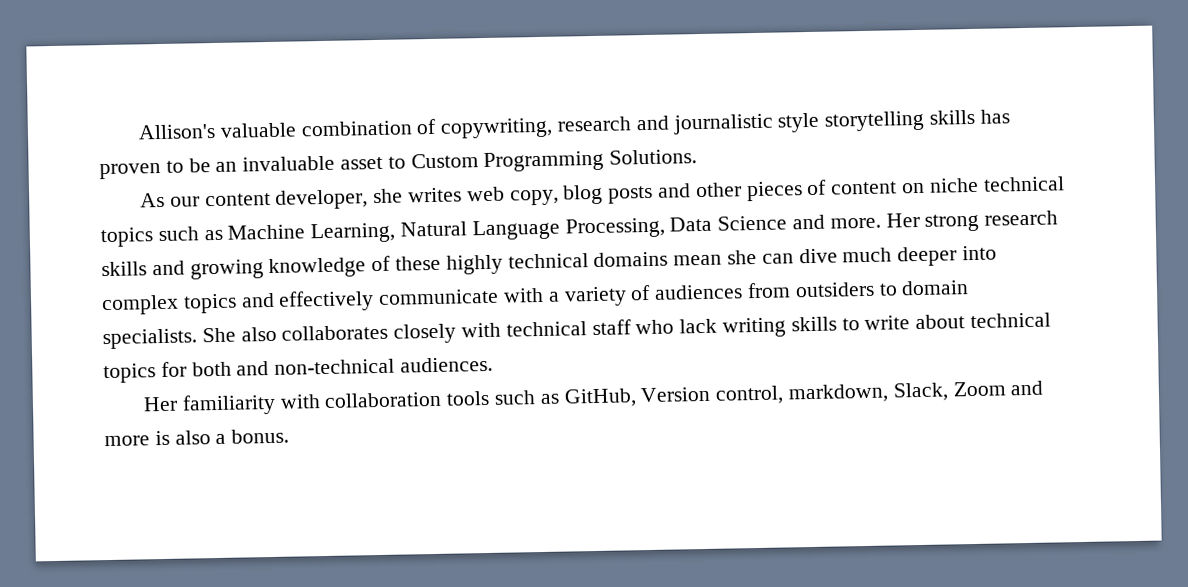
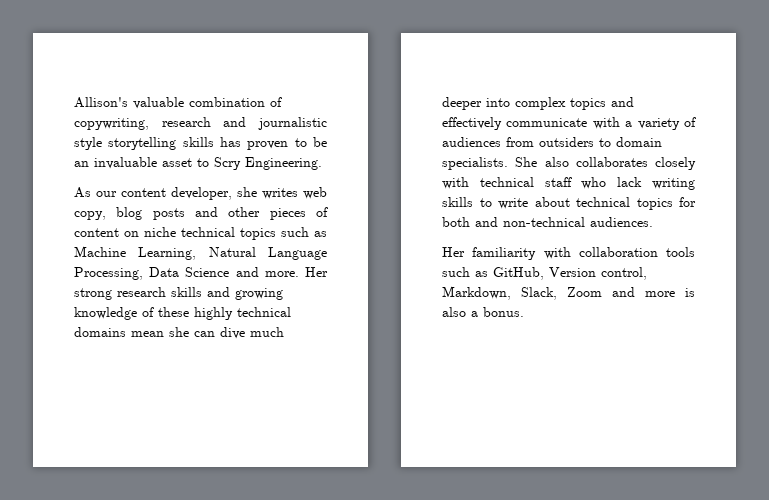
- Allison's valuable combination of copywriting, research and journalistic style storytelling skills has proven to be an invaluable asset to Custom Programming Solutions.
+ Allison's valuable combination of copywriting, research and journalistic style storytelling skills has proven to be an invaluable asset to Scry Engineering.
- Her familiarity with collaboration tools such as GitHub, Version control, markdown, Slack, Zoom and more is also a bonus.
+ Her familiarity with collaboration tools such as GitHub, Version control, Markdown, Slack, Zoom and more is also a bonus.

